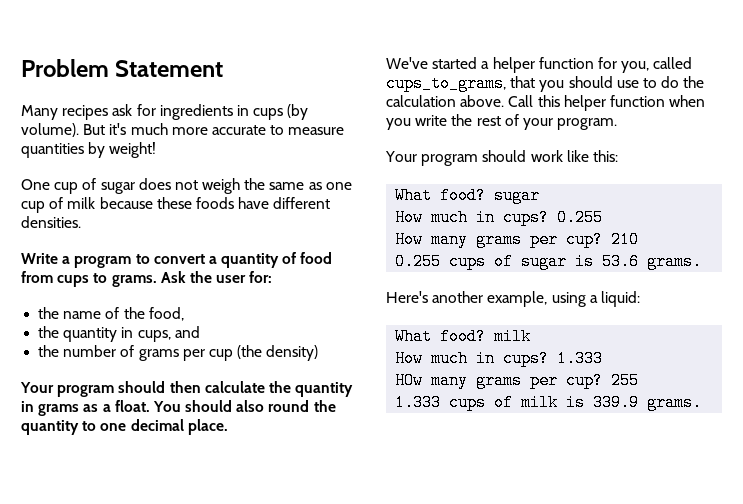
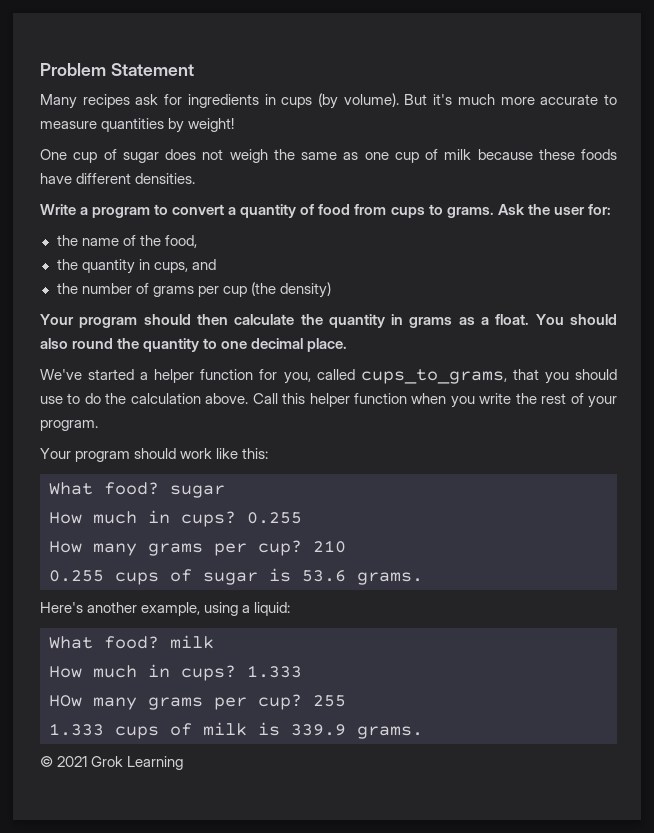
+ © 2021 Grok Learning

